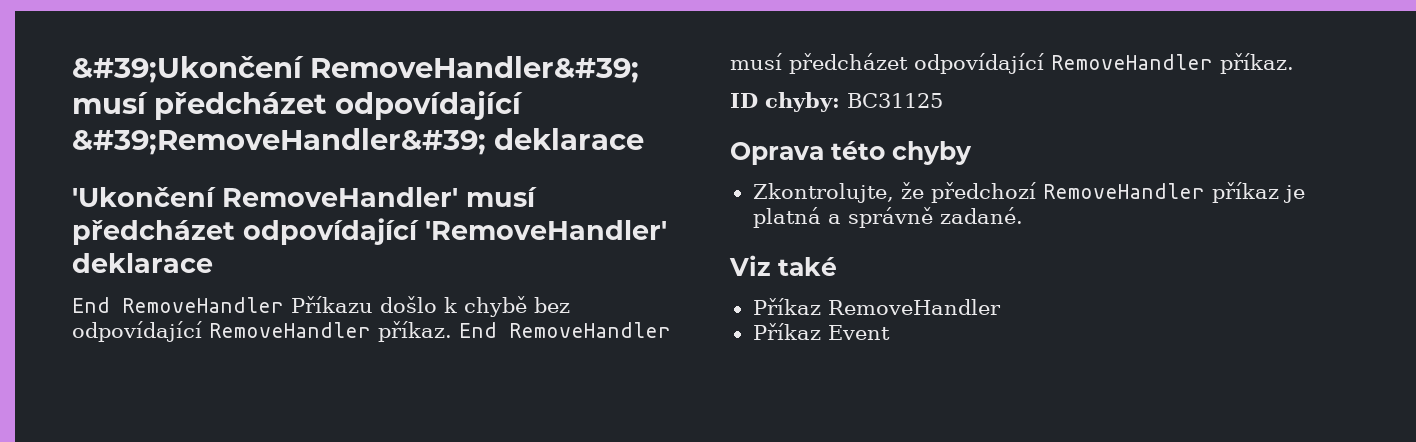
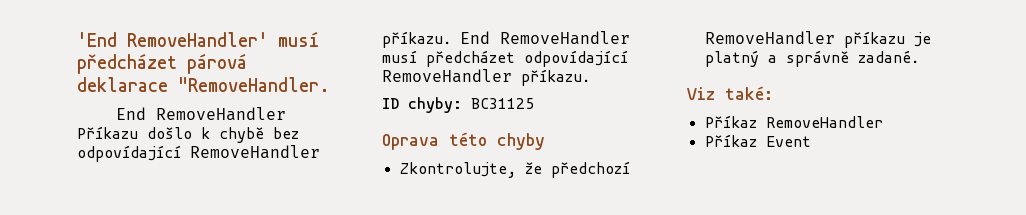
- &#39;Ukončení RemoveHandler&#39; musí předcházet odpovídající &#39;RemoveHandler&#39; deklarace
- 'Ukončení RemoveHandler' musí předcházet odpovídající 'RemoveHandler' deklarace
+ 'End RemoveHandler' musí předcházet párová deklarace "RemoveHandler.
- End RemoveHandler Příkazu došlo k chybě bez odpovídající RemoveHandler příkaz.
+ End RemoveHandler Příkazu došlo k chybě bez odpovídající RemoveHandler příkazu.
- End RemoveHandler musí předcházet odpovídající RemoveHandler příkaz.
+ End RemoveHandler musí předcházet odpovídající RemoveHandler příkazu.
- Zkontrolujte, že předchozí RemoveHandler příkaz je platná a správně zadané.
+ Zkontrolujte, že předchozí RemoveHandler příkazu je platný a správně zadané.
- Viz také
+ Viz také:

